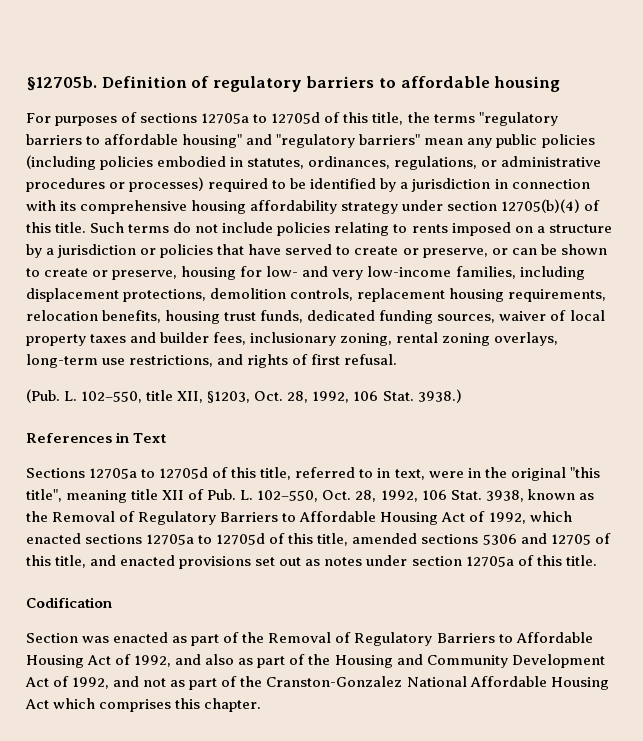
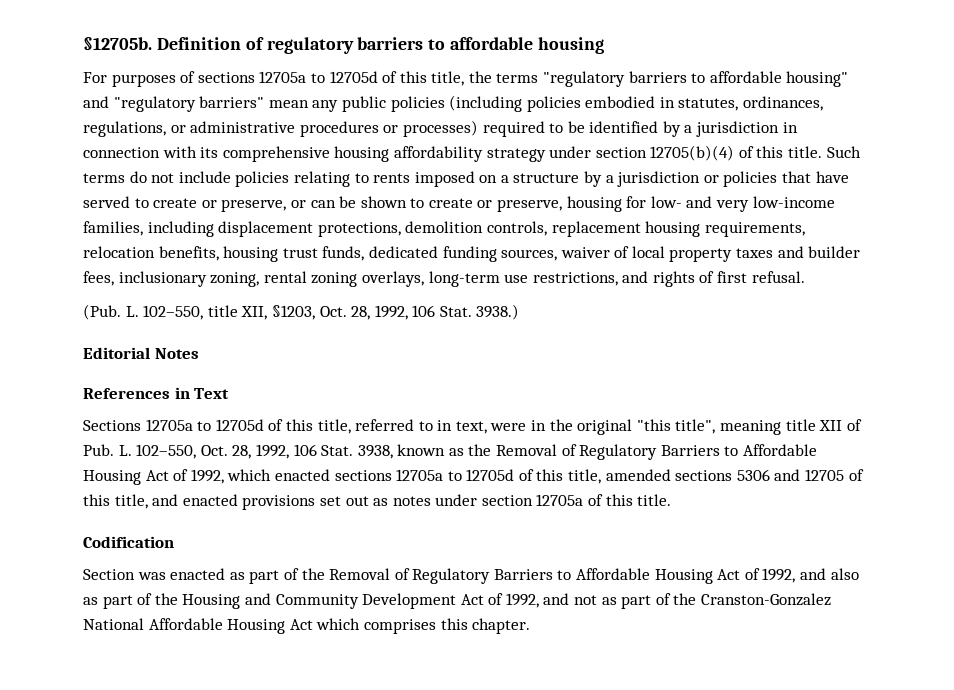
+ Editorial Notes

